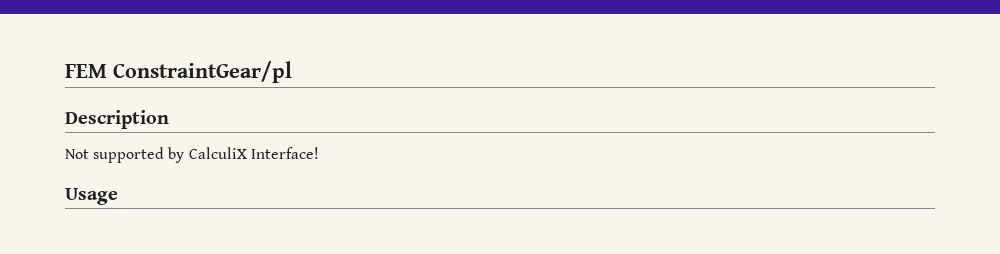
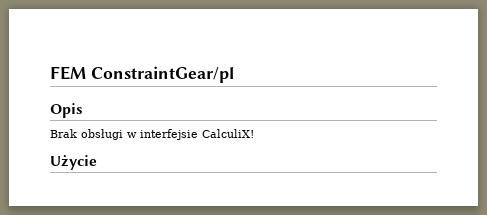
- Description
- Not supported by CalculiX Interface!
- Usage
+ Opis
+ Brak obsługi w interfejsie CalculiX!
+ Użycie

